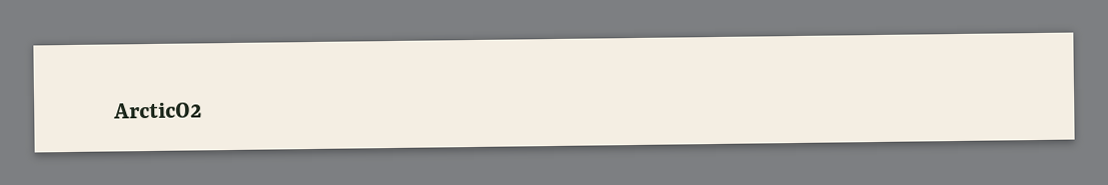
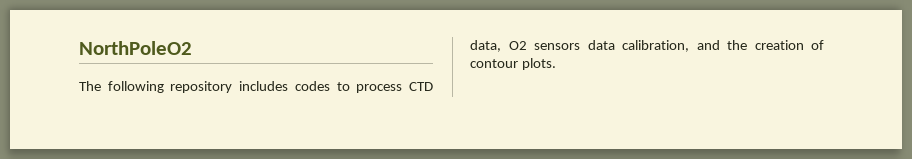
- ArcticO2
+ NorthPoleO2
+ The following repository includes codes to process CTD data, O2 sensors data calibration, and the creation of contour plots.

